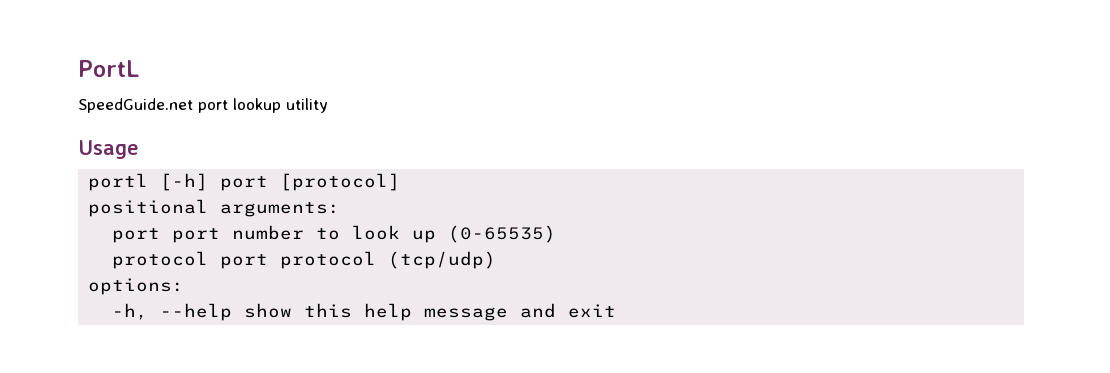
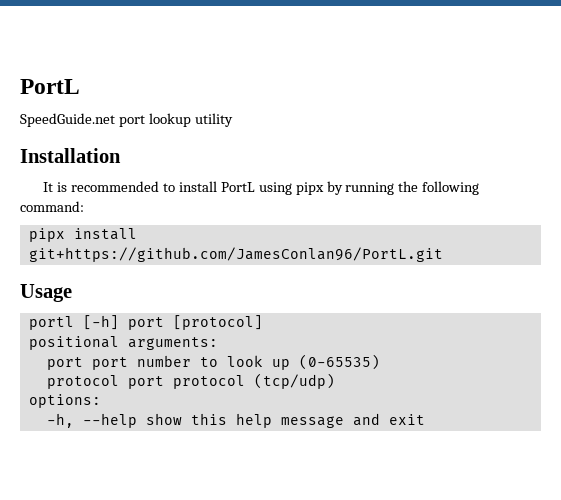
+ Installation
+ It is recommended to install PortL using pipx by running the following command:
+ pipx install git+https://github.com/JamesConlan96/PortL.git

